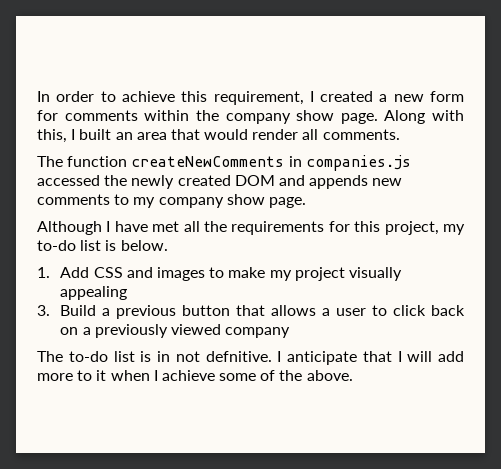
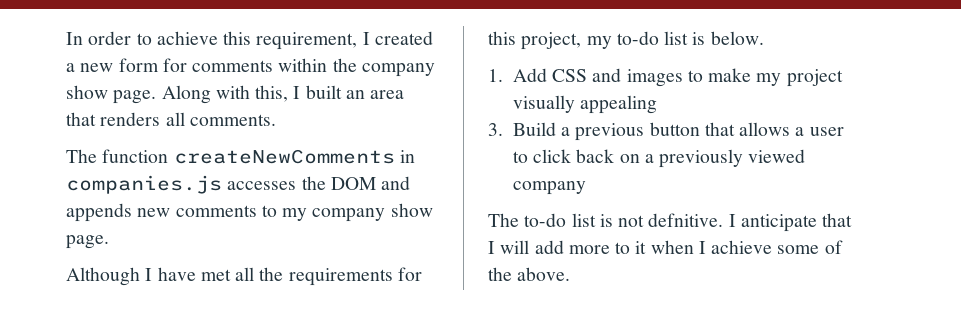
- Along with this, I built an area that would render all comments.
+ Along with this, I built an area that renders all comments.
- The function createNewComments in companies.js accessed the newly created DOM and appends new comments to my company show page.
+ The function createNewComments in companies.js accesses the DOM and appends new comments to my company show page.
- The to-do list is in not defnitive.
+ The to-do list is not defnitive.

